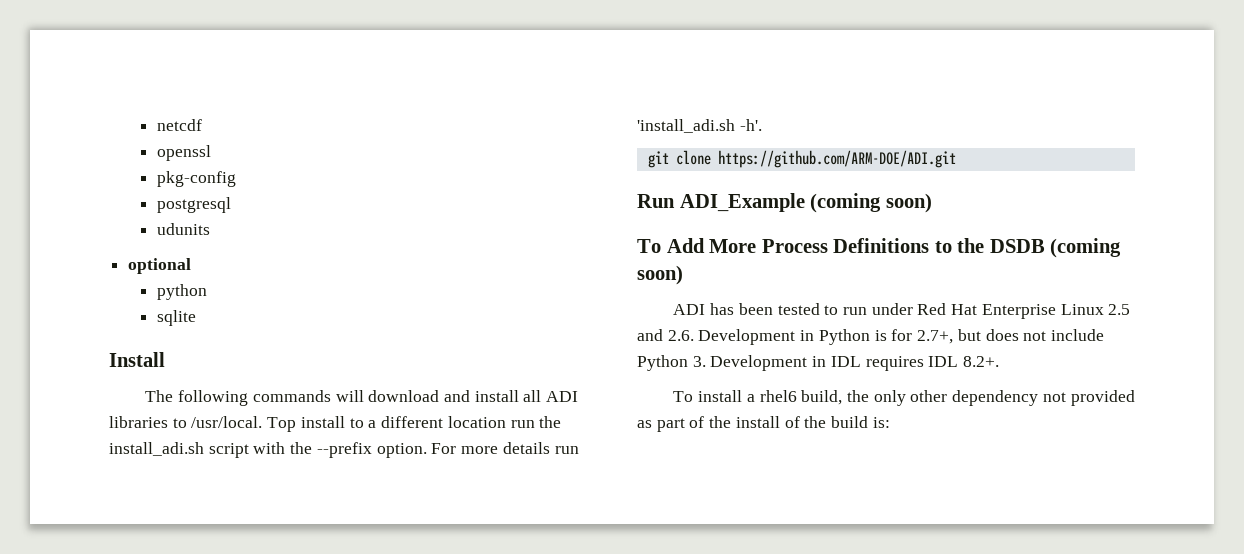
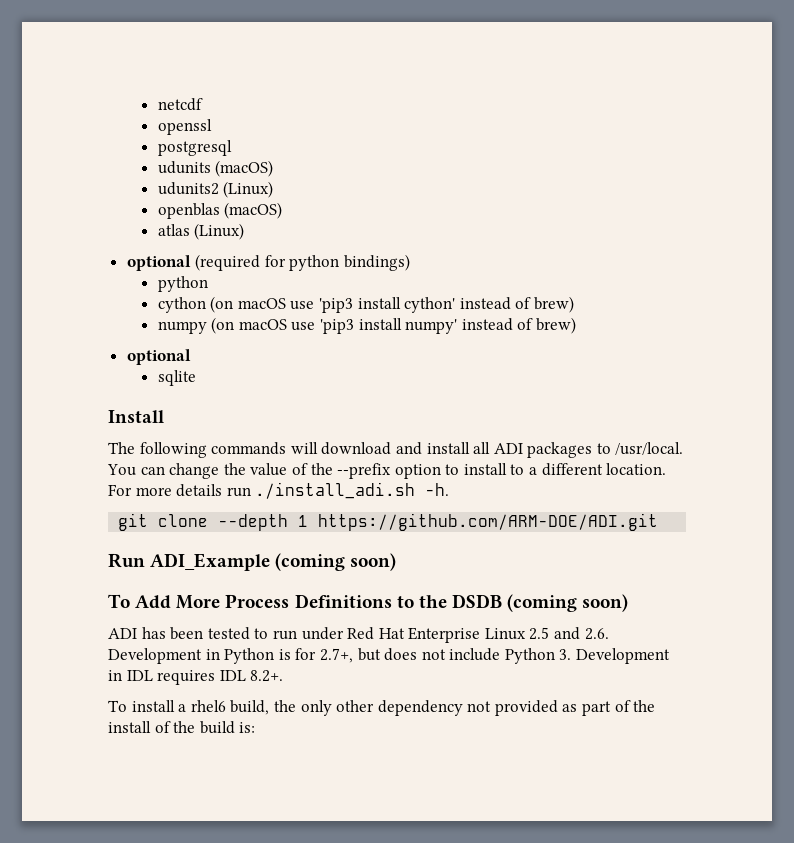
- pkg-config
- udunits
+ udunits (macOS)
+ udunits2 (Linux)
+ openblas (macOS)
+ atlas (Linux)
+ optional (required for python bindings)
+ python
+ cython (on macOS use 'pip3 install cython' instead of brew)
+ numpy (on macOS use 'pip3 install numpy' instead of brew)
  optional
- python
- The following commands will download and install all ADI libraries to /usr/local.
+ The following commands will download and install all ADI packages to /usr/local.
- Top install to a different location run the install_adi.sh script with the --prefix option.
+ You can change the value of the --prefix option to install to a different location.
- For more details run 'install_adi.sh -h'.
+ For more details run ./install_adi.sh -h.
- git clone https://github.com/ARM-DOE/ADI.git
+ git clone --depth 1 https://github.com/ARM-DOE/ADI.git

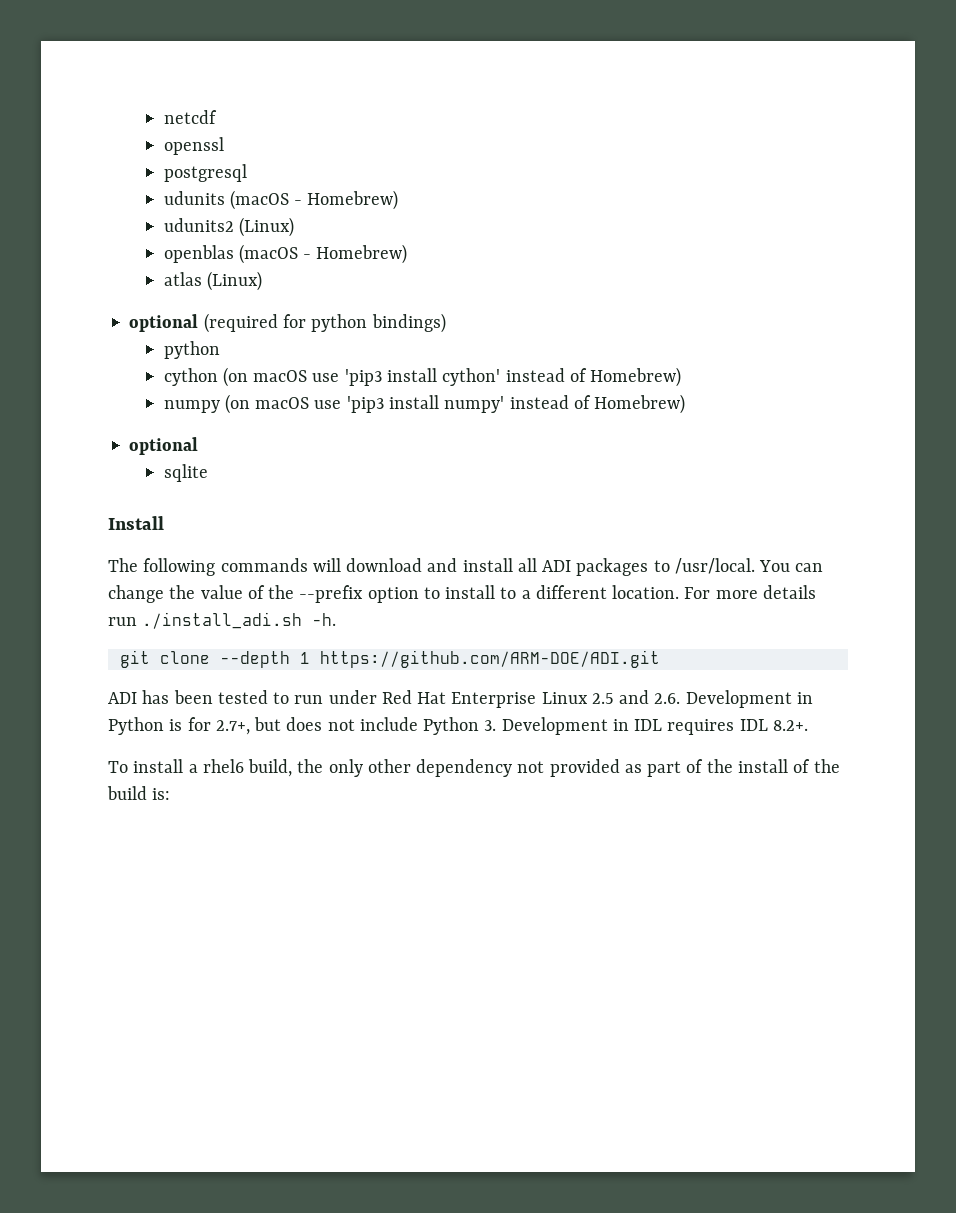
- udunits (macOS)
+ udunits (macOS - Homebrew)
- openblas (macOS)
+ openblas (macOS - Homebrew)
- cython (on macOS use 'pip3 install cython' instead of brew)
+ cython (on macOS use 'pip3 install cython' instead of Homebrew)
- numpy (on macOS use 'pip3 install numpy' instead of brew)
+ numpy (on macOS use 'pip3 install numpy' instead of Homebrew)
- Run ADI_Example (coming soon)
- To Add More Process Definitions to the DSDB (coming soon)

